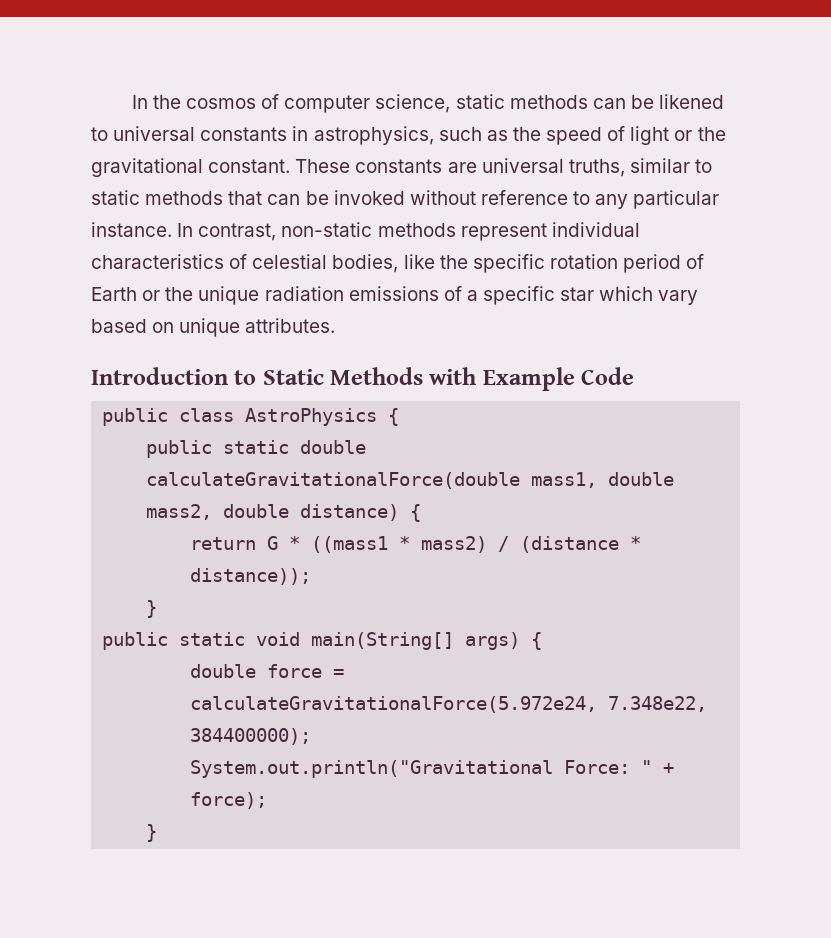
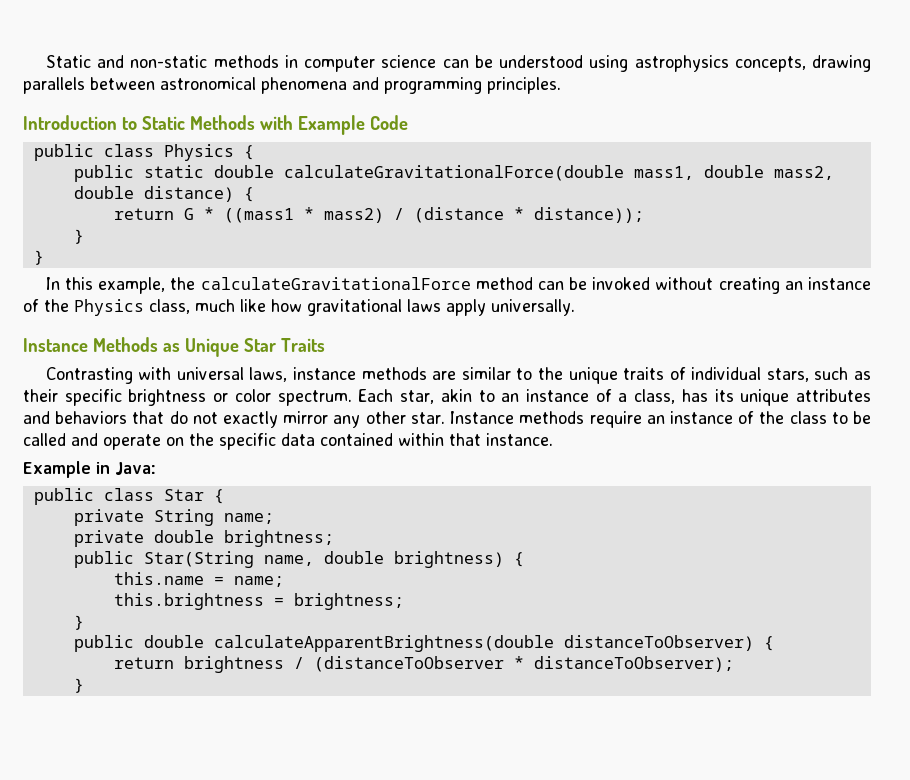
- In the cosmos of computer science, static methods can be likened to universal constants in astrophysics, such as the speed of light or the gravitational constant. These constants are universal truths, similar to static methods that can be invoked without reference to any particular instance. In contrast, non-static methods represent individual characteristics of celestial bodies, like the specific rotation period of Earth or the unique radiation emissions of a specific star which vary based on unique attributes.
+ Static and non-static methods in computer science can be understood using astrophysics concepts, drawing parallels between astronomical phenomena and programming principles.
- public class AstroPhysics {
+ public class Physics {
  return G * ((mass1 * mass2) / (distance * distance));
  }
- public static void main(String[] args) {
- double force = calculateGravitationalForce(5.972e24, 7.348e22, 384400000);
- System.out.println("Gravitational Force: " + force);
+ }
+ In this example, the calculateGravitationalForce method can be invoked without creating an instance of the Physics class, much like how gravitational laws apply universally.
+ Instance Methods as Unique Star Traits
+ Contrasting with universal laws, instance methods are similar to the unique traits of individual stars, such as their specific brightness or color spectrum. Each star, akin to an instance of a class, has its unique attributes and behaviors that do not exactly mirror any other star. Instance methods require an instance of the class to be called and operate on the specific data contained within that instance.
+ Example in Java:
+ public class Star {
+ private String name;
+ private double brightness;
+ public Star(String name, double brightness) {
+ this.name = name;
+ this.brightness = brightness;
+ }
+ public double calculateApparentBrightness(double distanceToObserver) {
+ return brightness / (distanceToObserver * distanceToObserver);

